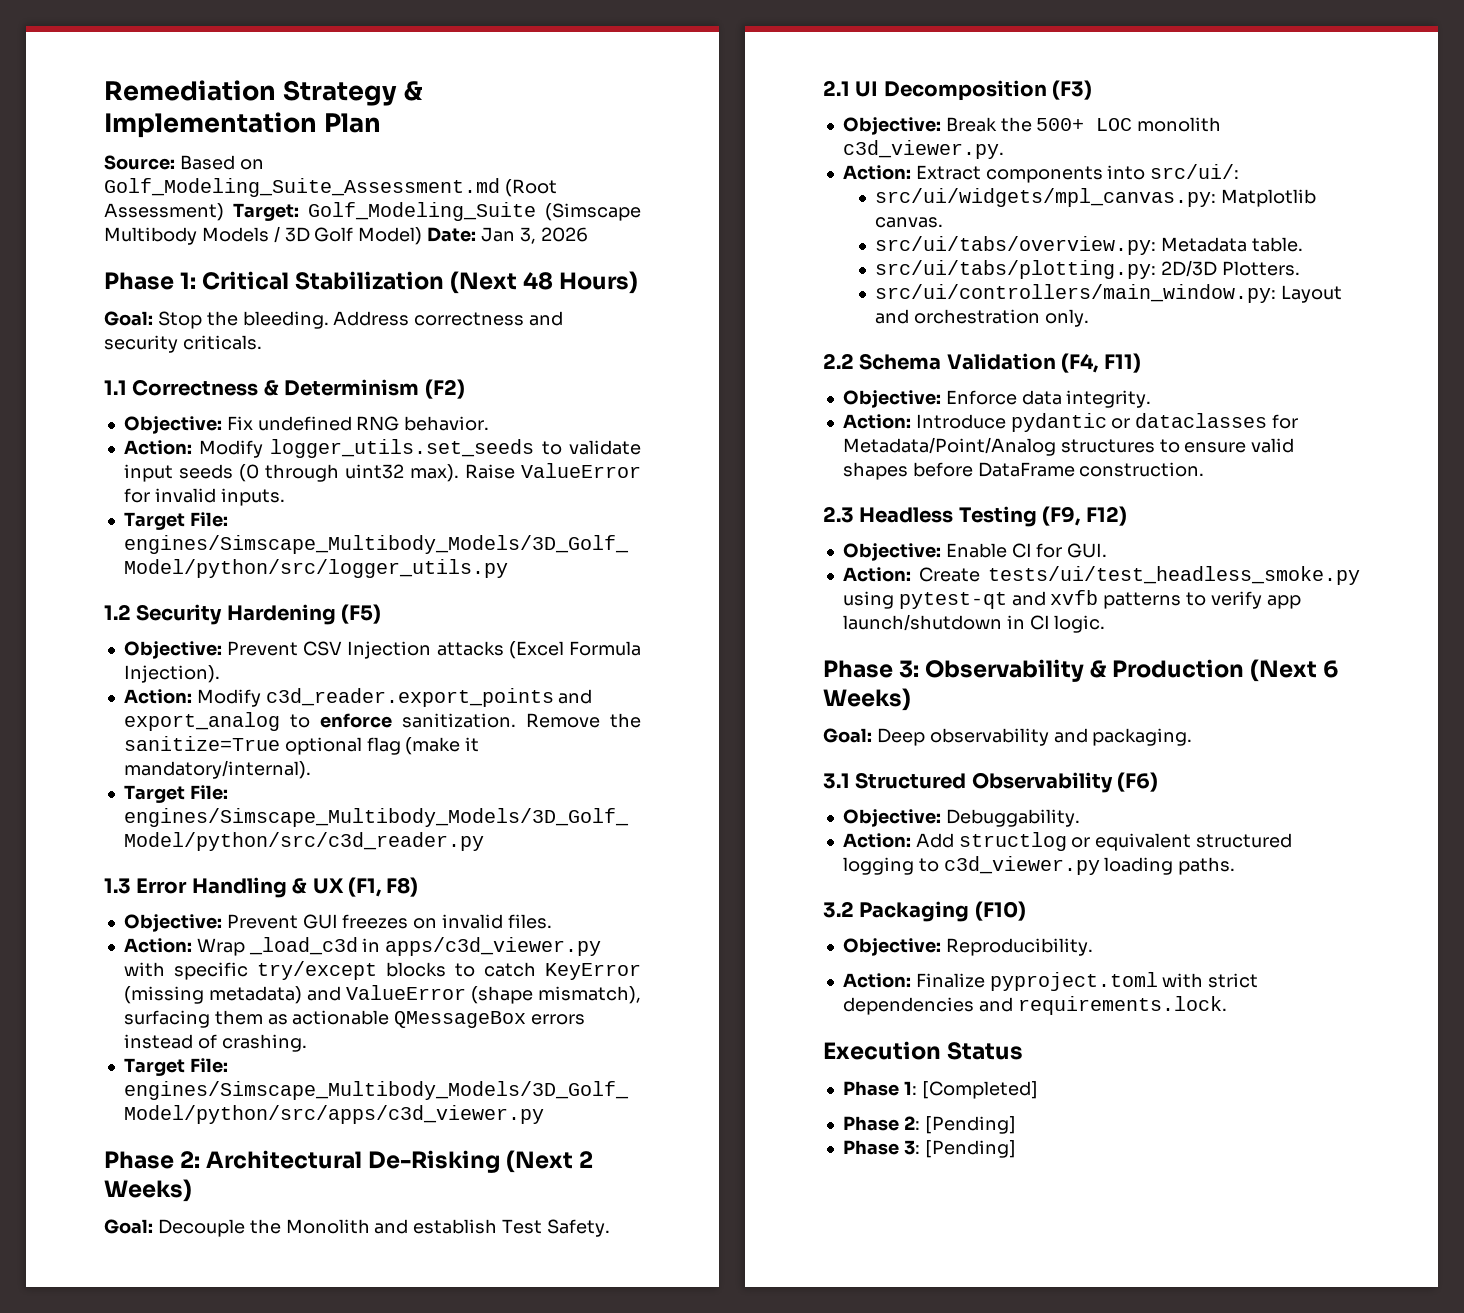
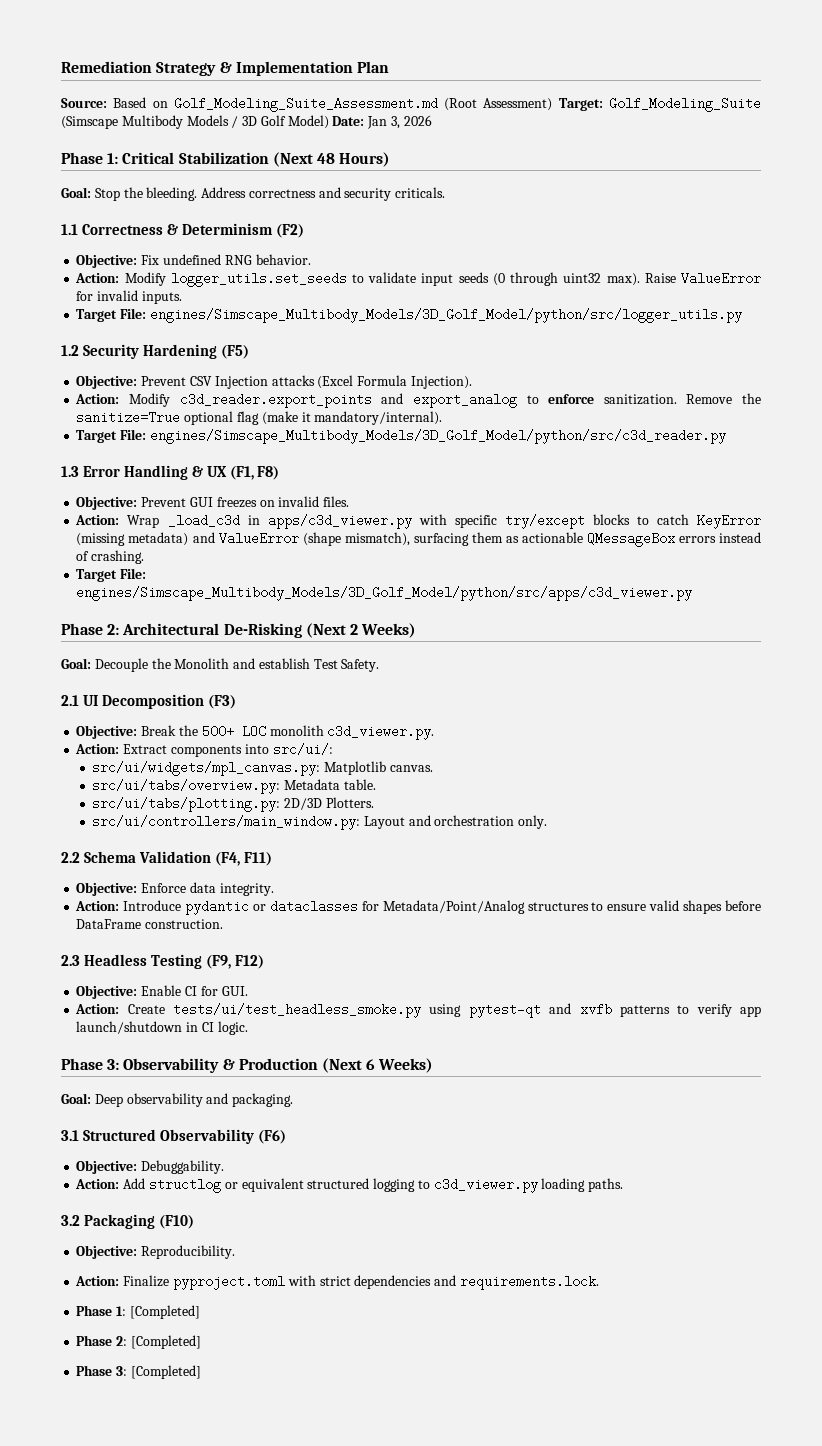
- Execution Status
- Phase 2: [Pending]
- Phase 3: [Pending]
+ Phase 2: [Completed]
+ Phase 3: [Completed]

